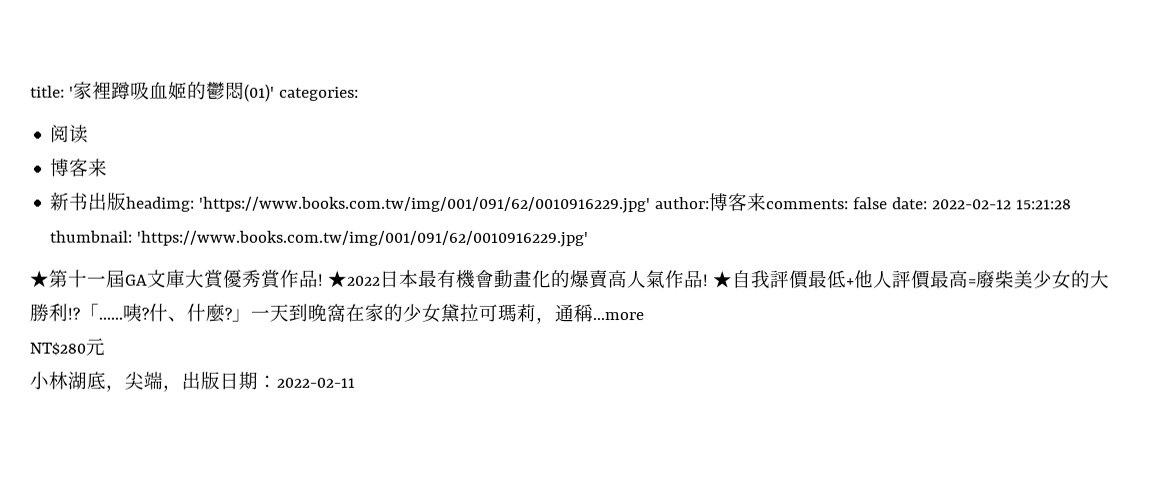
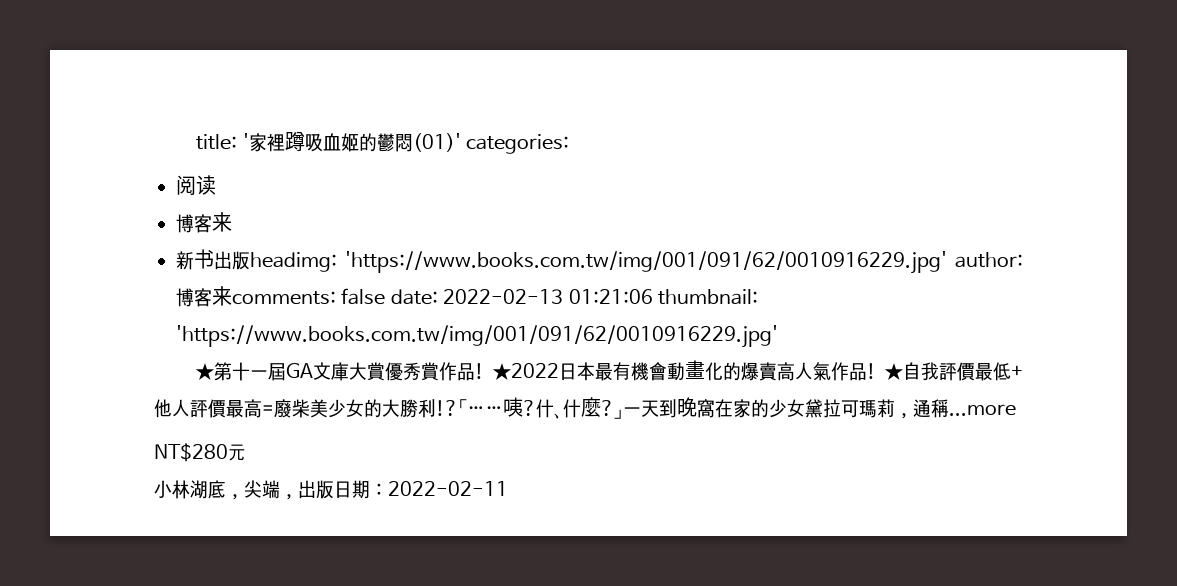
- 新书出版headimg: 'https://www.books.com.tw/img/001/091/62/0010916229.jpg' author:博客来comments: false date: 2022-02-12 15:21:28 thumbnail: 'https://www.books.com.tw/img/001/091/62/0010916229.jpg'
+ 新书出版headimg: 'https://www.books.com.tw/img/001/091/62/0010916229.jpg' author:博客来comments: false date: 2022-02-13 01:21:06 thumbnail: 'https://www.books.com.tw/img/001/091/62/0010916229.jpg'

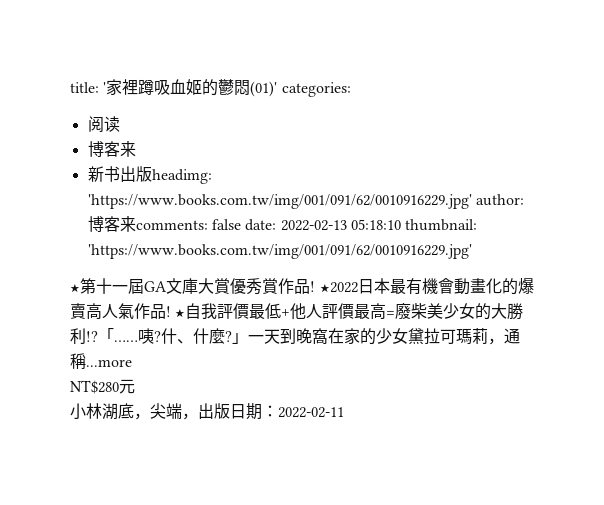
- 新书出版headimg: 'https://www.books.com.tw/img/001/091/62/0010916229.jpg' author:博客来comments: false date: 2022-02-13 01:21:06 thumbnail: 'https://www.books.com.tw/img/001/091/62/0010916229.jpg'
+ 新书出版headimg: 'https://www.books.com.tw/img/001/091/62/0010916229.jpg' author:博客来comments: false date: 2022-02-13 05:18:10 thumbnail: 'https://www.books.com.tw/img/001/091/62/0010916229.jpg'

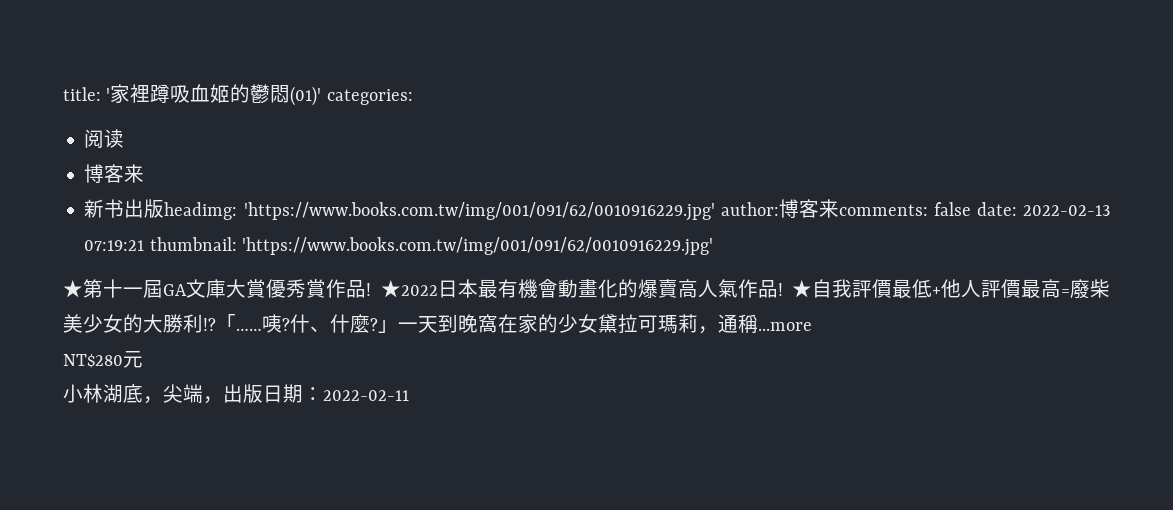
- 新书出版headimg: 'https://www.books.com.tw/img/001/091/62/0010916229.jpg' author:博客来comments: false date: 2022-02-13 05:18:10 thumbnail: 'https://www.books.com.tw/img/001/091/62/0010916229.jpg'
+ 新书出版headimg: 'https://www.books.com.tw/img/001/091/62/0010916229.jpg' author:博客来comments: false date: 2022-02-13 07:19:21 thumbnail: 'https://www.books.com.tw/img/001/091/62/0010916229.jpg'

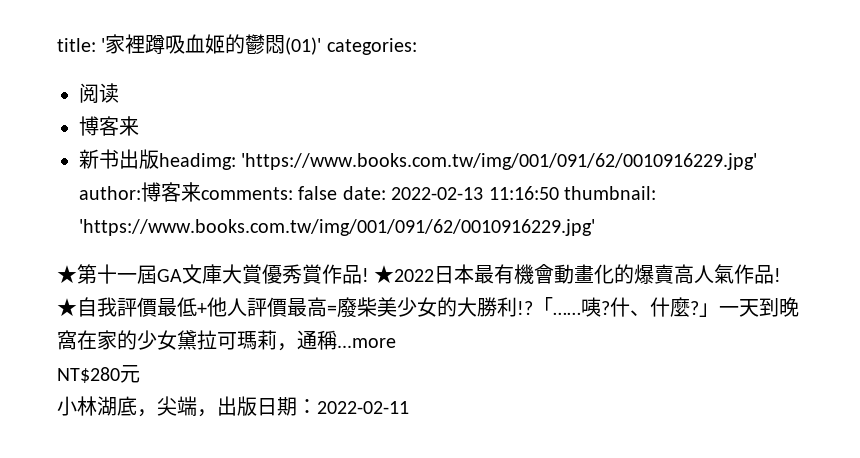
- 新书出版headimg: 'https://www.books.com.tw/img/001/091/62/0010916229.jpg' author:博客来comments: false date: 2022-02-13 07:19:21 thumbnail: 'https://www.books.com.tw/img/001/091/62/0010916229.jpg'
+ 新书出版headimg: 'https://www.books.com.tw/img/001/091/62/0010916229.jpg' author:博客来comments: false date: 2022-02-13 11:16:50 thumbnail: 'https://www.books.com.tw/img/001/091/62/0010916229.jpg'

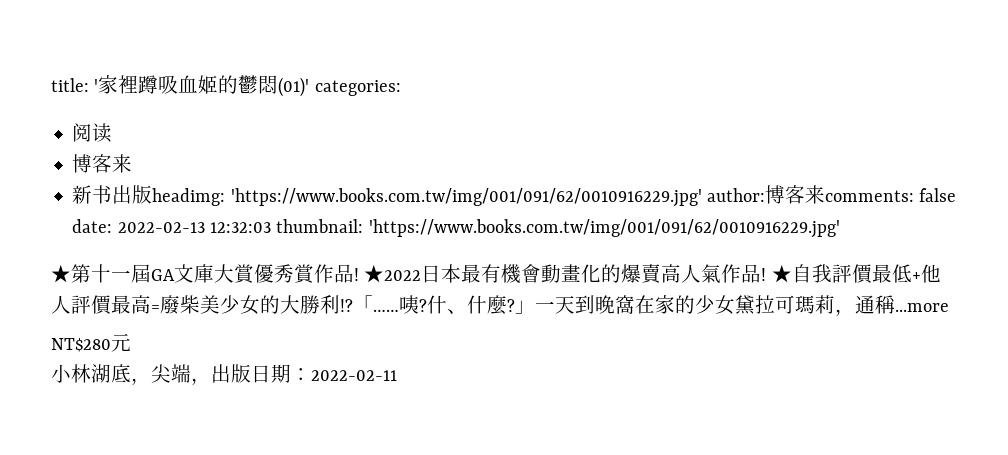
- 新书出版headimg: 'https://www.books.com.tw/img/001/091/62/0010916229.jpg' author:博客来comments: false date: 2022-02-13 11:16:50 thumbnail: 'https://www.books.com.tw/img/001/091/62/0010916229.jpg'
+ 新书出版headimg: 'https://www.books.com.tw/img/001/091/62/0010916229.jpg' author:博客来comments: false date: 2022-02-13 12:32:03 thumbnail: 'https://www.books.com.tw/img/001/091/62/0010916229.jpg'

